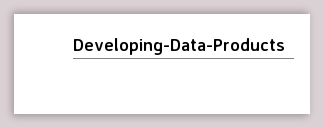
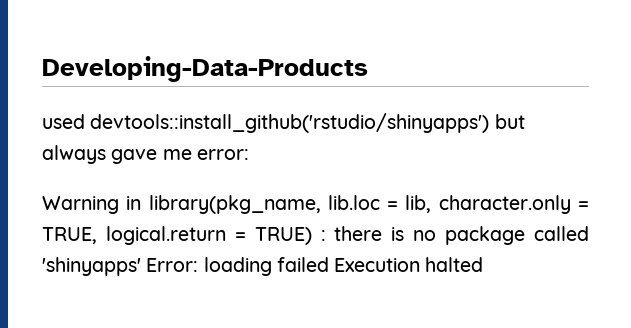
+ used devtools::install_github('rstudio/shinyapps') but always gave me error:
+ Warning in library(pkg_name, lib.loc = lib, character.only = TRUE, logical.return = TRUE) : there is no package called 'shinyapps' Error: loading failed Execution halted

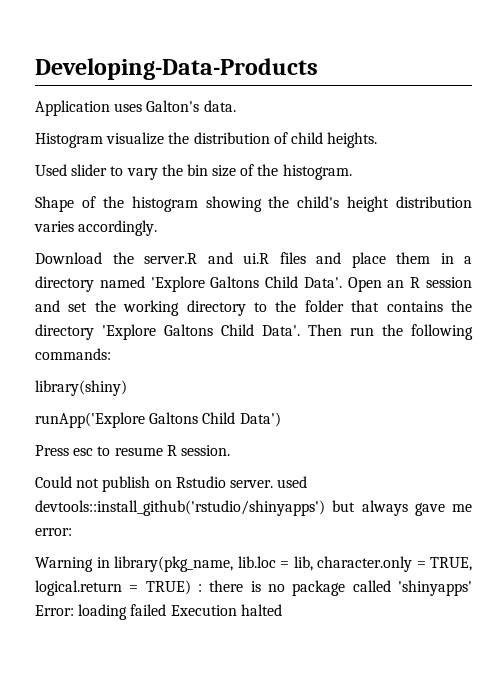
- used devtools::install_github('rstudio/shinyapps') but always gave me error:
+ Application uses Galton's data.
+ Histogram visualize the distribution of child heights.
+ Used slider to vary the bin size of the histogram.
+ Shape of the histogram showing the child's height distribution varies accordingly.
+ Download the server.R and ui.R files and place them in a directory named 'Explore Galtons Child Data'. Open an R session and set the working directory to the folder that contains the directory 'Explore Galtons Child Data'. Then run the following commands:
+ library(shiny)
+ runApp('Explore Galtons Child Data')
+ Press esc to resume R session.
+ Could not publish on Rstudio server. used devtools::install_github('rstudio/shinyapps') but always gave me error:

